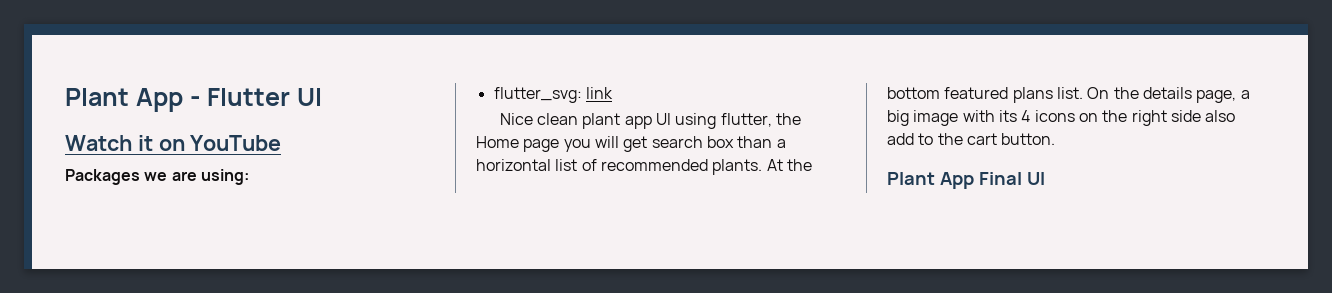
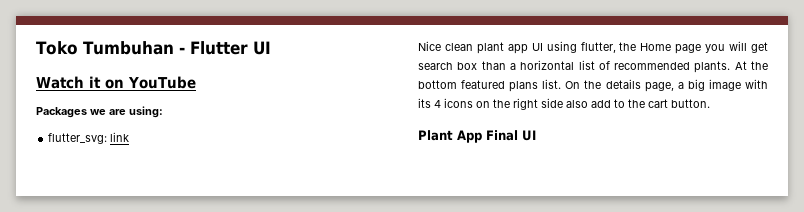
- Plant App - Flutter UI
+ Toko Tumbuhan - Flutter UI

